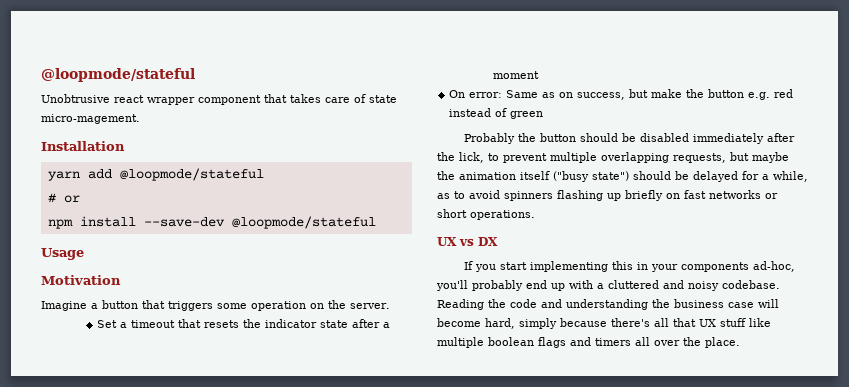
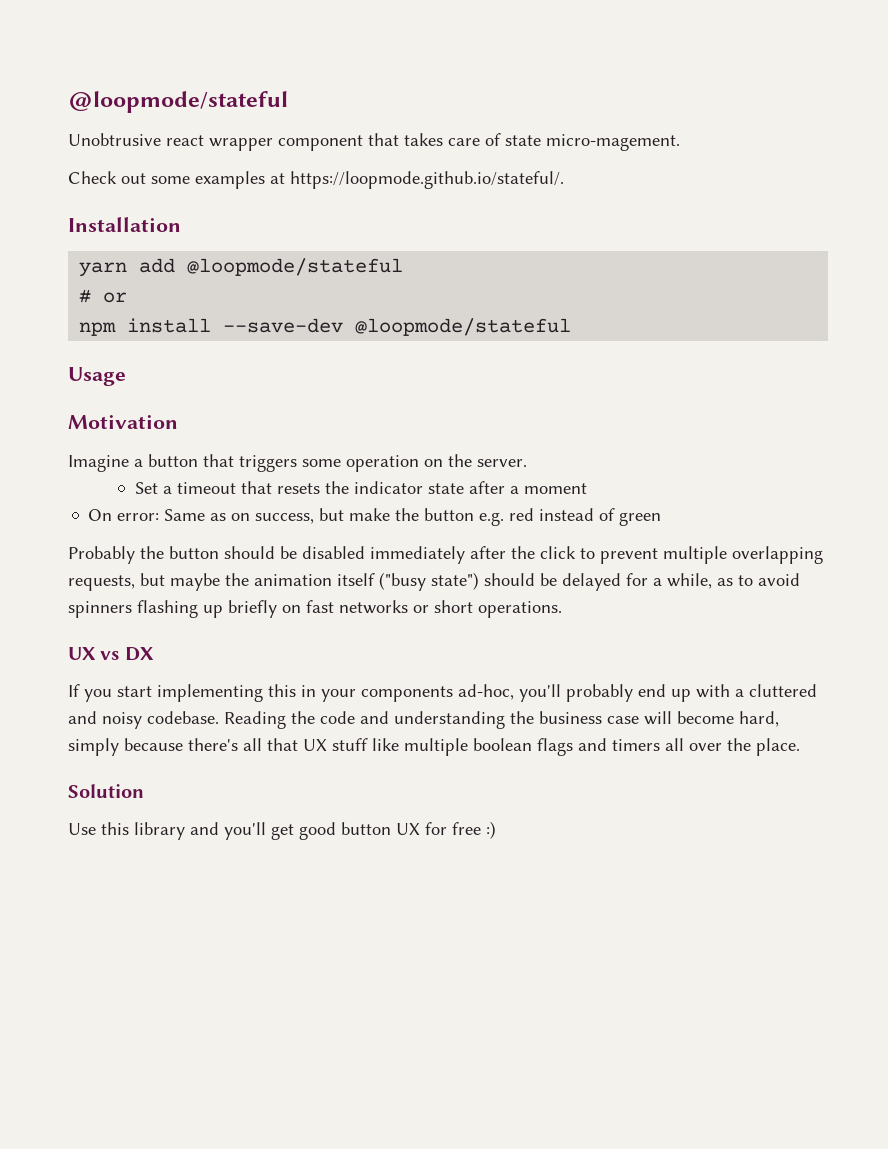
+ Check out some examples at https://loopmode.github.io/stateful/.
- Probably the button should be disabled immediately after the lick, to prevent multiple overlapping requests, but maybe the animation itself ("busy state") should be delayed for a while, as to avoid spinners flashing up briefly on fast networks or short operations.
+ Probably the button should be disabled immediately after the click to prevent multiple overlapping requests, but maybe the animation itself ("busy state") should be delayed for a while, as to avoid spinners flashing up briefly on fast networks or short operations.
+ Solution
+ Use this library and you'll get good button UX for free :)

